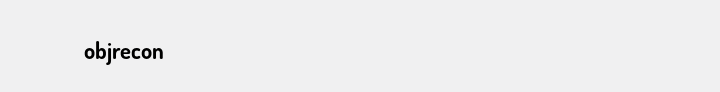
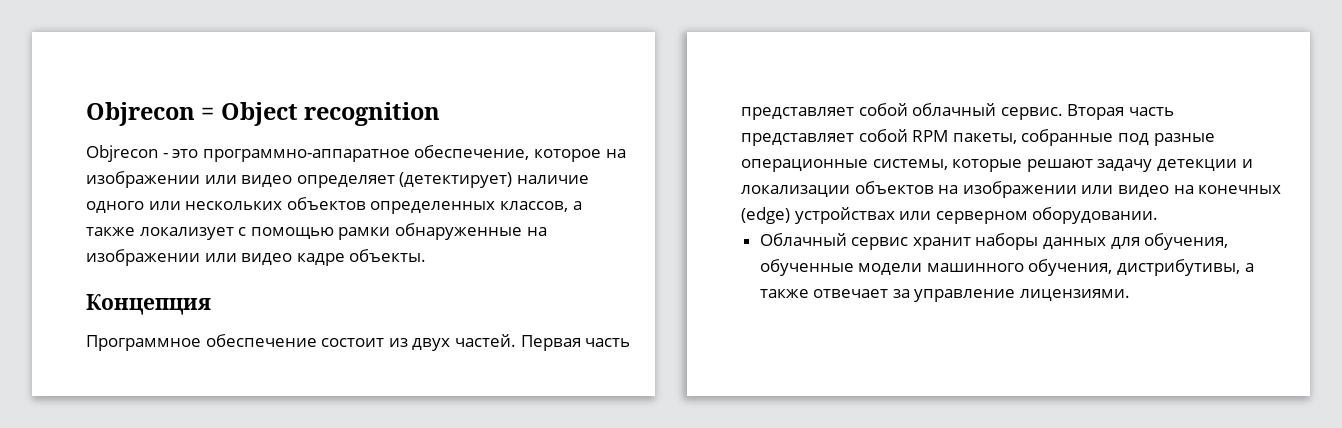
- objrecon
+ Objrecon = Object recognition
+ Objrecon - это программно-аппаратное обеспечение, которое на изображении или видео определяет (детектирует) наличие одного или нескольких объектов определенных классов, а также локализует с помощью рамки обнаруженные на изображении или видео кадре объекты.
+ Концепция
+ Программное обеспечение состоит из двух частей. Первая часть представляет собой облачный сервис. Вторая часть представляет собой RPM пакеты, собранные под разные операционные системы, которые решают задачу детекции и локализации объектов на изображении или видео на конечных (edge) устройствах или серверном оборудовании.
+ Облачный сервис хранит наборы данных для обучения, обученные модели машинного обучения, дистрибутивы, а также отвечает за управление лицензиями.

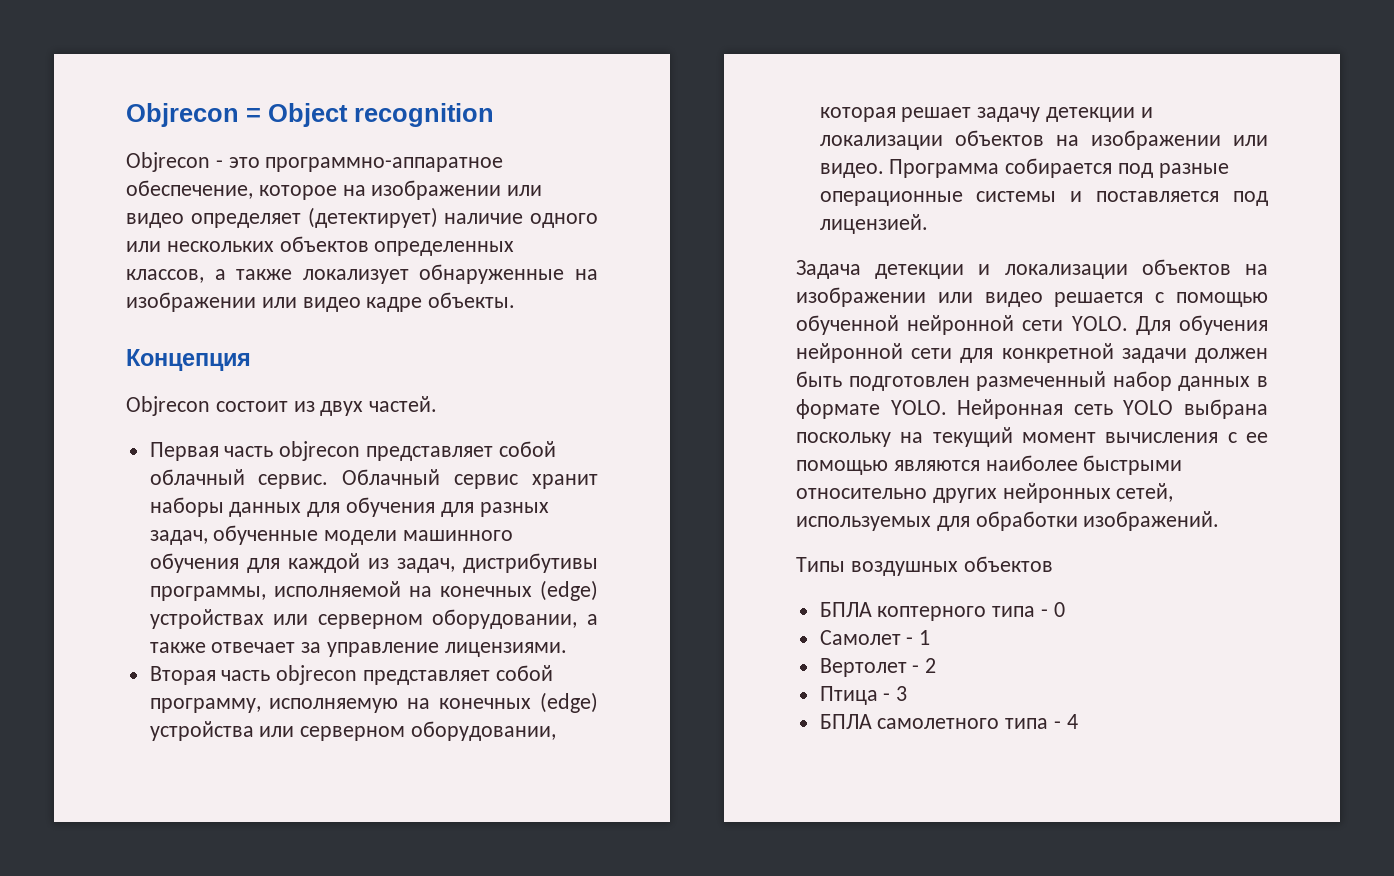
- Objrecon - это программно-аппаратное обеспечение, которое на изображении или видео определяет (детектирует) наличие одного или нескольких объектов определенных классов, а также локализует с помощью рамки обнаруженные на изображении или видео кадре объекты.
+ Objrecon - это программно-аппаратное обеспечение, которое на изображении или видео определяет (детектирует) наличие одного или нескольких объектов определенных классов, а также локализует обнаруженные на изображении или видео кадре объекты.
- Программное обеспечение состоит из двух частей. Первая часть представляет собой облачный сервис. Вторая часть представляет собой RPM пакеты, собранные под разные операционные системы, которые решают задачу детекции и локализации объектов на изображении или видео на конечных (edge) устройствах или серверном оборудовании.
- Облачный сервис хранит наборы данных для обучения, обученные модели машинного обучения, дистрибутивы, а также отвечает за управление лицензиями.
+ Objrecon состоит из двух частей.
+ Первая часть objrecon представляет собой облачный сервис. Облачный сервис хранит наборы данных для обучения для разных задач, обученные модели машинного обучения для каждой из задач, дистрибутивы программы, исполняемой на конечных (edge) устройствах или серверном оборудовании, а также отвечает за управление лицензиями.
+ Вторая часть objrecon представляет собой программу, исполняемую на конечных (edge) устройства или серверном оборудовании, которая решает задачу детекции и локализации объектов на изображении или видео. Программа собирается под разные операционные системы и поставляется под лицензией.
+ Задача детекции и локализации объектов на изображении или видео решается с помощью обученной нейронной сети YOLO. Для обучения нейронной сети для конкретной задачи должен быть подготовлен размеченный набор данных в формате YOLO. Нейронная сеть YOLO выбрана поскольку на текущий момент вычисления с ее помощью являются наиболее быстрыми относительно других нейронных сетей, используемых для обработки изображений.
+ Типы воздушных объектов
+ БПЛА коптерного типа - 0
+ Самолет - 1
+ Вертолет - 2
+ Птица - 3
+ БПЛА самолетного типа - 4

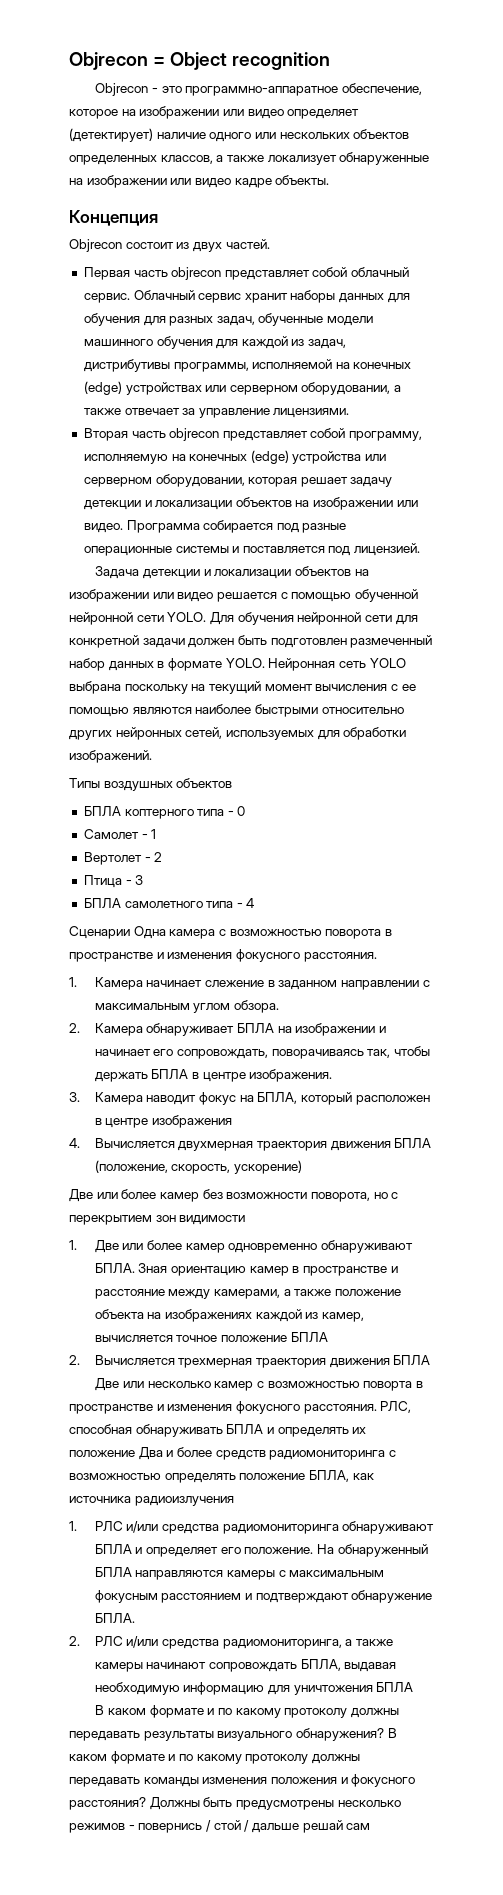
+ Сценарии Одна камера с возможностью поворота в пространстве и изменения фокусного расстояния.
+ 1. Камера начинает слежение в заданном направлении с максимальным углом обзора.
+ 2. Камера обнаруживает БПЛА на изображении и начинает его сопровождать, поворачиваясь так, чтобы держать БПЛА в центре изображения.
+ 3. Камера наводит фокус на БПЛА, который расположен в центре изображения
+ 4. Вычисляется двухмерная траектория движения БПЛА (положение, скорость, ускорение)
+ Две или более камер без возможности поворота, но с перекрытием зон видимости
+ 1. Две или более камер одновременно обнаруживают БПЛА. Зная ориентацию камер в пространстве и расстояние между камерами, а также положение объекта на изображениях каждой из камер, вычисляется точное положение БПЛА
+ 2. Вычисляется трехмерная траектория движения БПЛА
+ Две или несколько камер с возможностью поворта в пространстве и изменения фокусного расстояния. РЛС, способная обнаруживать БПЛА и определять их положение Два и более средств радиомониторинга с возможностью определять положение БПЛА, как источника радиоизлучения
+ 1. РЛС и/или средства радиомониторинга обнаруживают БПЛА и определяет его положение. На обнаруженный БПЛА направляются камеры с максимальным фокусным расстоянием и подтверждают обнаружение БПЛА.
+ 2. РЛС и/или средства радиомониторинга, а также камеры начинают сопровождать БПЛА, выдавая необходимую информацию для уничтожения БПЛА
+ В каком формате и по какому протоколу должны передавать результаты визуального обнаружения? В каком формате и по какому протоколу должны передавать команды изменения положения и фокусного расстояния? Должны быть предусмотрены несколько режимов - повернись / стой / дальше решай сам

